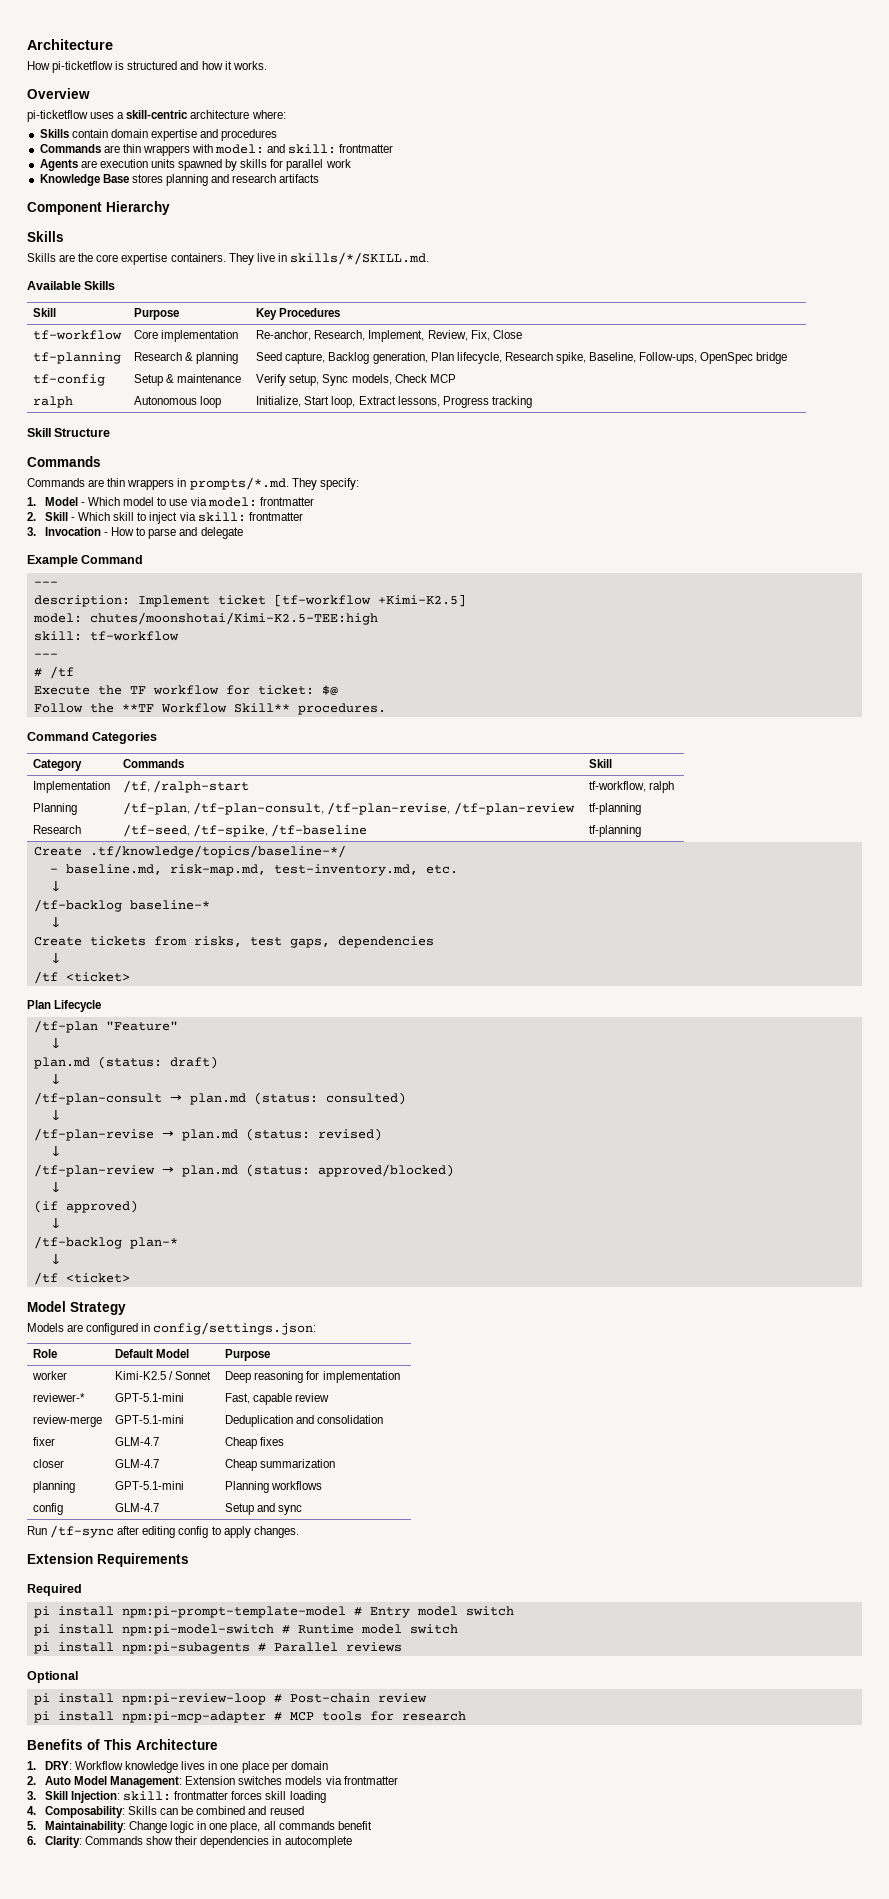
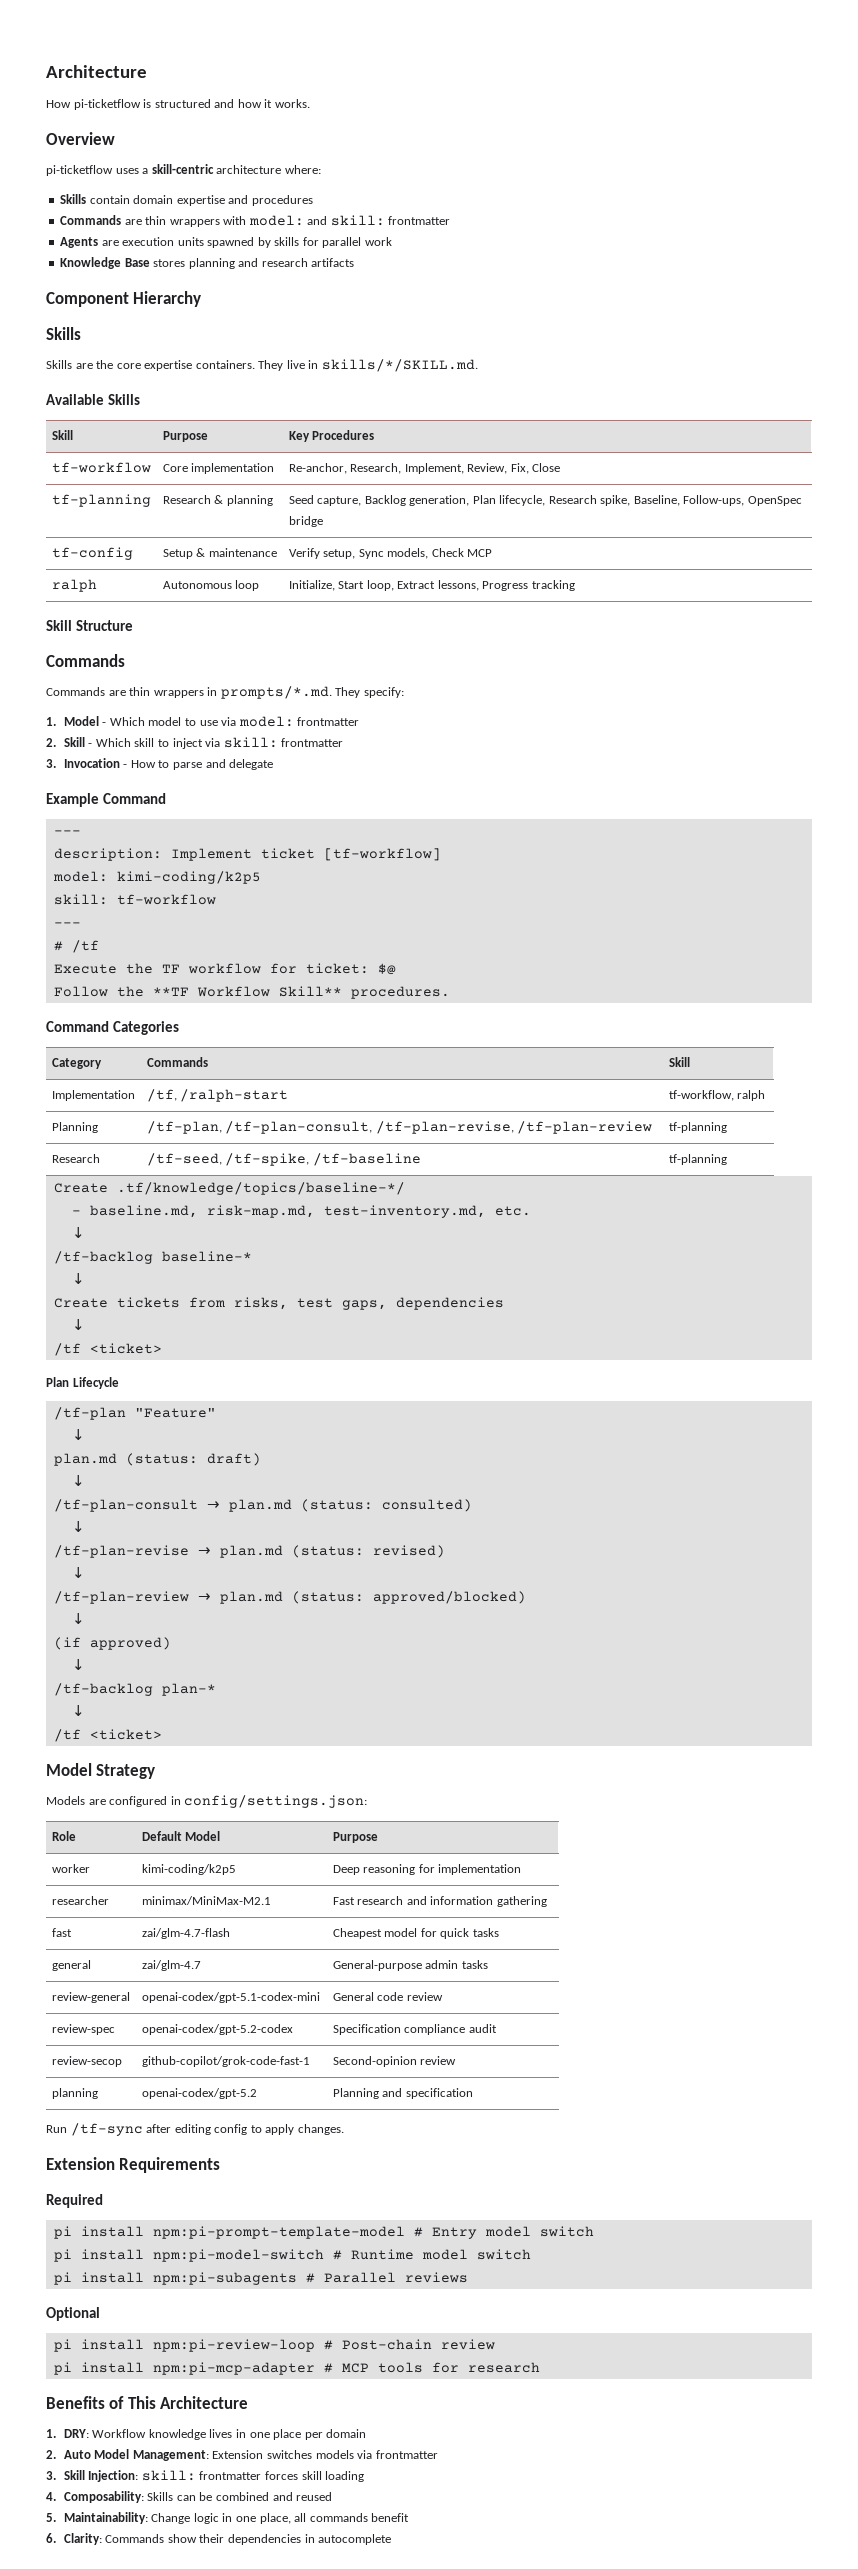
- description: Implement ticket [tf-workflow +Kimi-K2.5]
- model: chutes/moonshotai/Kimi-K2.5-TEE:high
+ description: Implement ticket [tf-workflow]
+ model: kimi-coding/k2p5
- worker | Kimi-K2.5 / Sonnet | Deep reasoning for implementation
+ worker | kimi-coding/k2p5 | Deep reasoning for implementation
- reviewer-* | GPT-5.1-mini | Fast, capable review
- review-merge | GPT-5.1-mini | Deduplication and consolidation
- fixer | GLM-4.7 | Cheap fixes
- closer | GLM-4.7 | Cheap summarization
- planning | GPT-5.1-mini | Planning workflows
- config | GLM-4.7 | Setup and sync
+ researcher | minimax/MiniMax-M2.1 | Fast research and information gathering
+ fast | zai/glm-4.7-flash | Cheapest model for quick tasks
+ general | zai/glm-4.7 | General-purpose admin tasks
+ review-general | openai-codex/gpt-5.1-codex-mini | General code review
+ review-spec | openai-codex/gpt-5.2-codex | Specification compliance audit
+ review-secop | github-copilot/grok-code-fast-1 | Second-opinion review
+ planning | openai-codex/gpt-5.2 | Planning and specification

